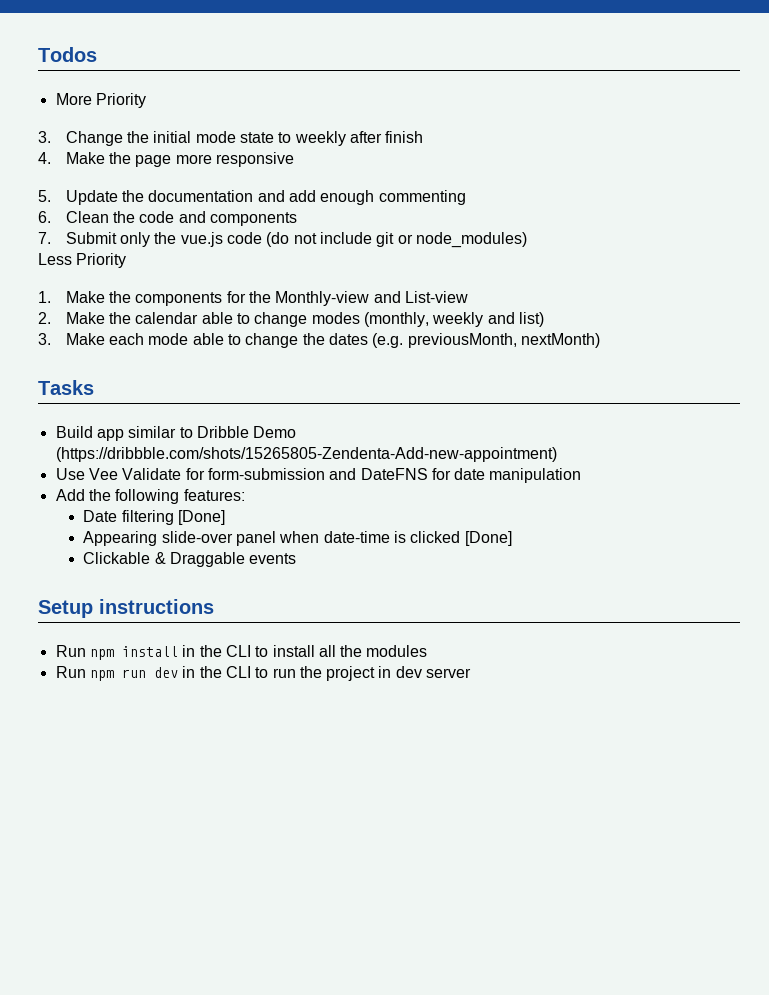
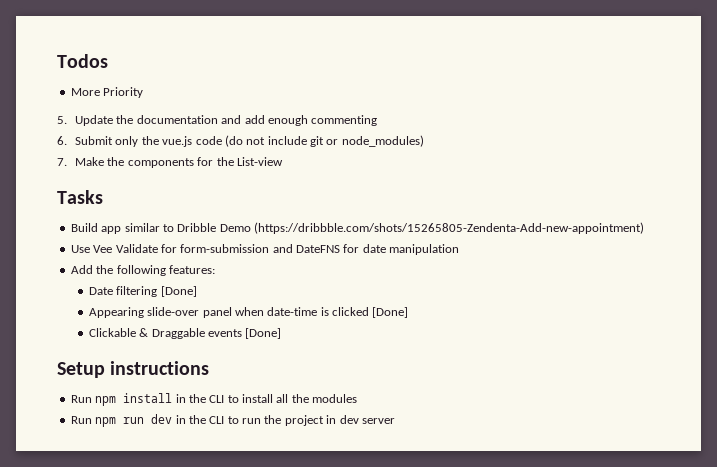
- 3. Change the initial mode state to weekly after finish
- 4. Make the page more responsive
- 6. Clean the code and components
- 7. Submit only the vue.js code (do not include git or node_modules)
+ 6. Submit only the vue.js code (do not include git or node_modules)
- Less Priority
- 1. Make the components for the Monthly-view and List-view
+ 7. Make the components for the List-view
- 2. Make the calendar able to change modes (monthly, weekly and list)
- 3. Make each mode able to change the dates (e.g. previousMonth, nextMonth)
- Clickable & Draggable events
+ Clickable & Draggable events [Done]

